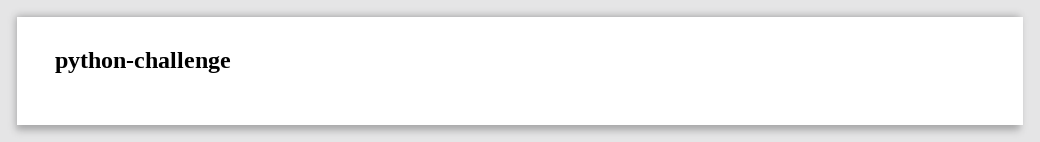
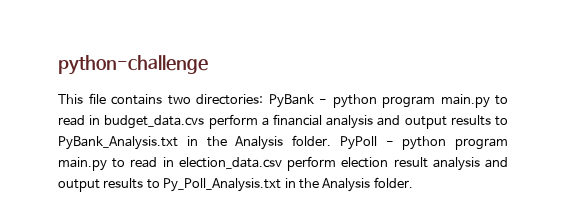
+ This file contains two directories: PyBank - python program main.py to read in budget_data.cvs perform a financial analysis and output results to PyBank_Analysis.txt in the Analysis folder. PyPoll - python program main.py to read in election_data.csv perform election result analysis and output results to Py_Poll_Analysis.txt in the Analysis folder.

